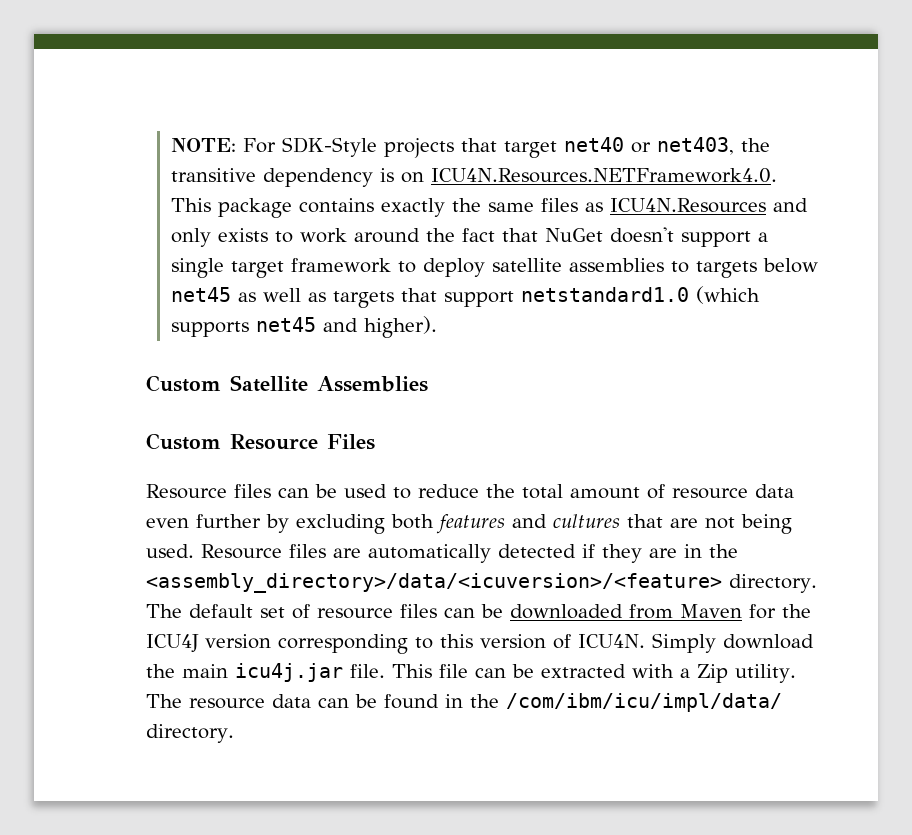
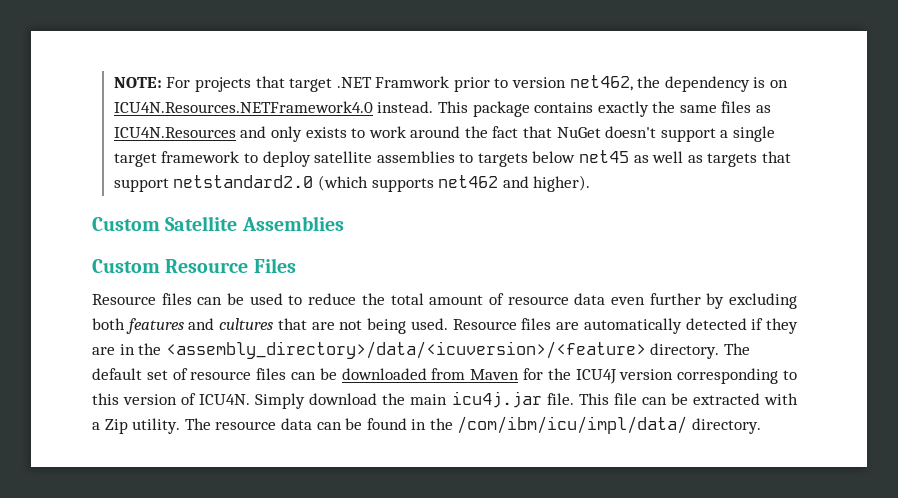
- NOTE: For SDK-Style projects that target net40 or net403, the transitive dependency is on ICU4N.Resources.NETFramework4.0. This package contains exactly the same files as ICU4N.Resources and only exists to work around the fact that NuGet doesn't support a single target framework to deploy satellite assemblies to targets below net45 as well as targets that support netstandard1.0 (which supports net45 and higher).
+ NOTE: For projects that target .NET Framwork prior to version net462, the dependency is on ICU4N.Resources.NETFramework4.0 instead. This package contains exactly the same files as ICU4N.Resources and only exists to work around the fact that NuGet doesn't support a single target framework to deploy satellite assemblies to targets below net45 as well as targets that support netstandard2.0 (which supports net462 and higher).

